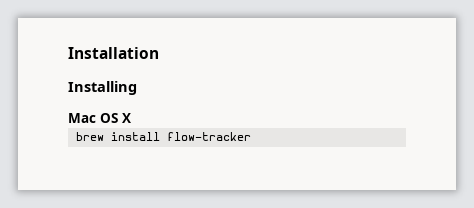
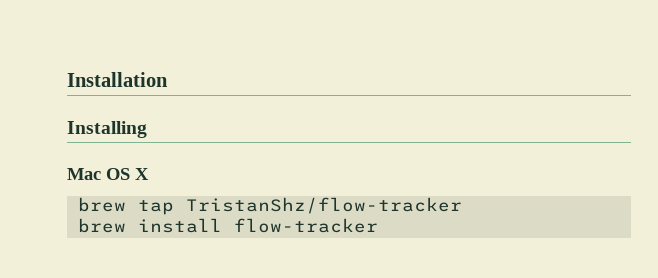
+ brew tap TristanShz/flow-tracker

